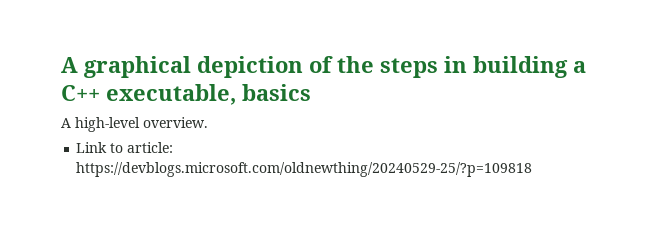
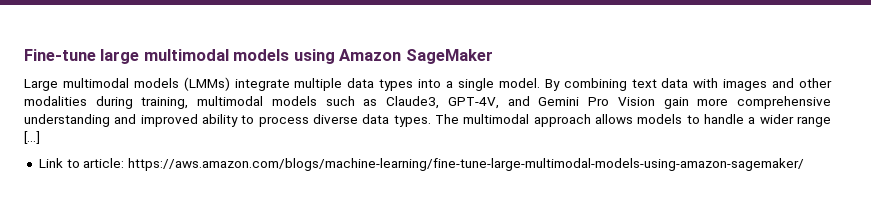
- A graphical depiction of the steps in building a C++ executable, basics
- A high-level overview.
+ Fine-tune large multimodal models using Amazon SageMaker
+ Large multimodal models (LMMs) integrate multiple data types into a single model. By combining text data with images and other modalities during training, multimodal models such as Claude3, GPT-4V, and Gemini Pro Vision gain more comprehensive understanding and improved ability to process diverse data types. The multimodal approach allows models to handle a wider range […]
- Link to article: https://devblogs.microsoft.com/oldnewthing/20240529-25/?p=109818
+ Link to article: https://aws.amazon.com/blogs/machine-learning/fine-tune-large-multimodal-models-using-amazon-sagemaker/

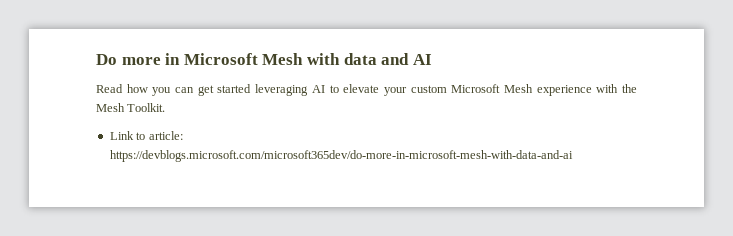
- Fine-tune large multimodal models using Amazon SageMaker
- Large multimodal models (LMMs) integrate multiple data types into a single model. By combining text data with images and other modalities during training, multimodal models such as Claude3, GPT-4V, and Gemini Pro Vision gain more comprehensive understanding and improved ability to process diverse data types. The multimodal approach allows models to handle a wider range […]
+ Do more in Microsoft Mesh with data and AI
+ Read how you can get started leveraging AI to elevate your custom Microsoft Mesh experience with the Mesh Toolkit.
- Link to article: https://aws.amazon.com/blogs/machine-learning/fine-tune-large-multimodal-models-using-amazon-sagemaker/
+ Link to article: https://devblogs.microsoft.com/microsoft365dev/do-more-in-microsoft-mesh-with-data-and-ai

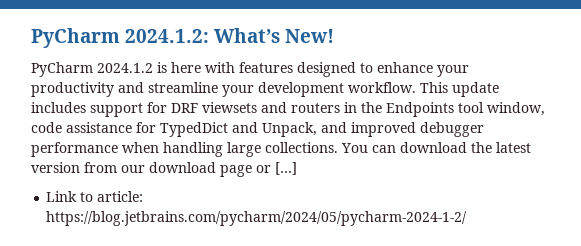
- Do more in Microsoft Mesh with data and AI
- Read how you can get started leveraging AI to elevate your custom Microsoft Mesh experience with the Mesh Toolkit.
+ PyCharm 2024.1.2: What’s New!
+ PyCharm 2024.1.2 is here with features designed to enhance your productivity and streamline your development workflow. This update includes support for DRF viewsets and routers in the Endpoints tool window, code assistance for TypedDict and Unpack, and improved debugger performance when handling large collections. You can download the latest version from our download page or […]
- Link to article: https://devblogs.microsoft.com/microsoft365dev/do-more-in-microsoft-mesh-with-data-and-ai
+ Link to article: https://blog.jetbrains.com/pycharm/2024/05/pycharm-2024-1-2/

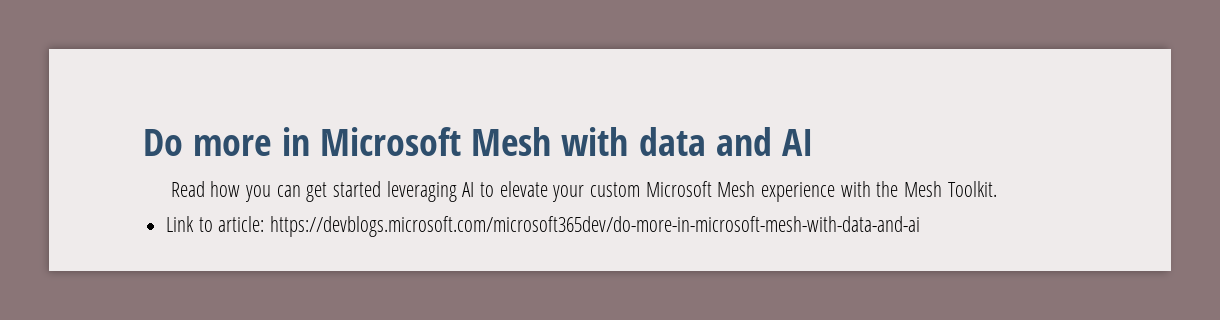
- PyCharm 2024.1.2: What’s New!
- PyCharm 2024.1.2 is here with features designed to enhance your productivity and streamline your development workflow. This update includes support for DRF viewsets and routers in the Endpoints tool window, code assistance for TypedDict and Unpack, and improved debugger performance when handling large collections. You can download the latest version from our download page or […]
+ Do more in Microsoft Mesh with data and AI
+ Read how you can get started leveraging AI to elevate your custom Microsoft Mesh experience with the Mesh Toolkit.
- Link to article: https://blog.jetbrains.com/pycharm/2024/05/pycharm-2024-1-2/
+ Link to article: https://devblogs.microsoft.com/microsoft365dev/do-more-in-microsoft-mesh-with-data-and-ai

